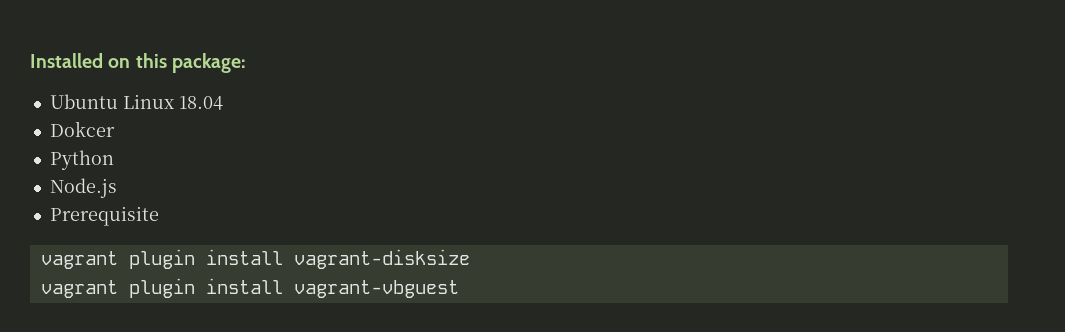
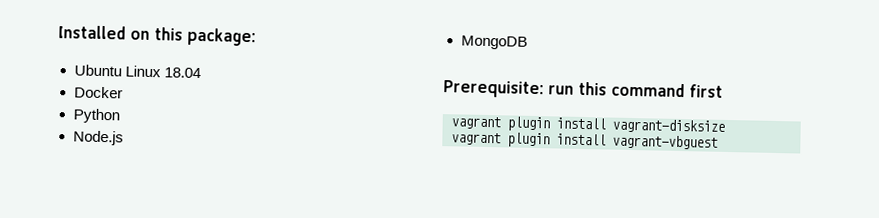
- Dokcer
+ Docker
- Prerequisite
+ MongoDB
+ Prerequisite: run this command first

